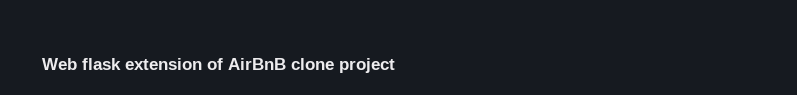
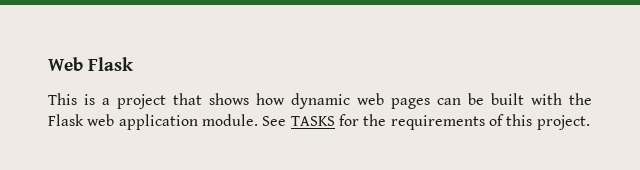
- Web flask extension of AirBnB clone project
+ Web Flask
+ This is a project that shows how dynamic web pages can be built with the Flask web application module. See TASKS for the requirements of this project.

